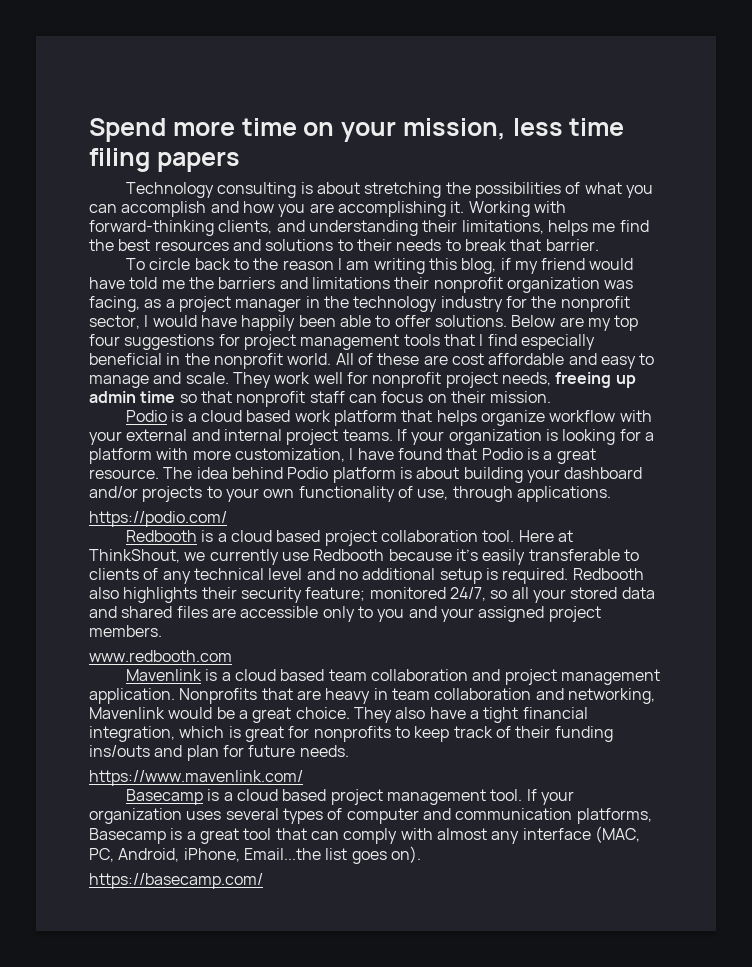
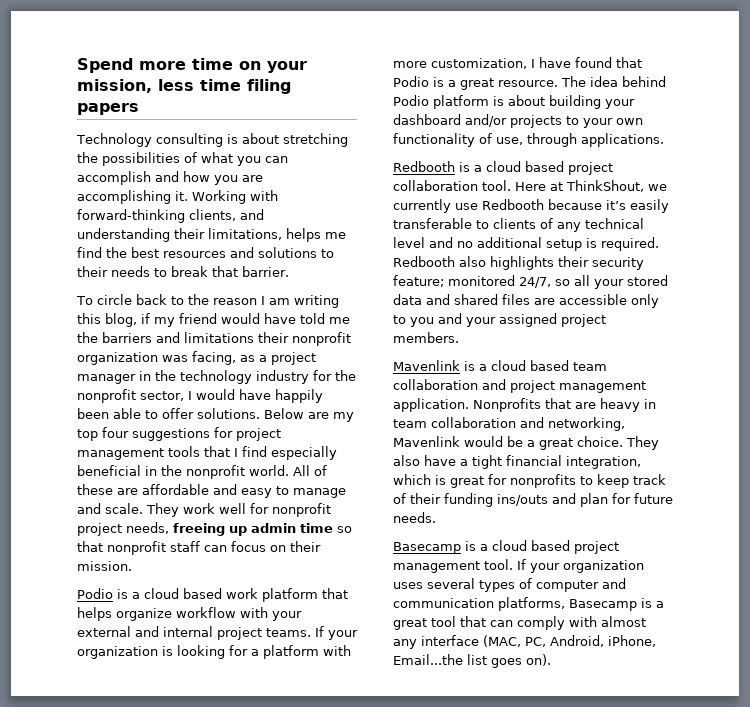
- All of these are cost affordable and easy to manage and scale.
+ All of these are affordable and easy to manage and scale.
- https://podio.com/
- www.redbooth.com
- https://www.mavenlink.com/
- https://basecamp.com/

